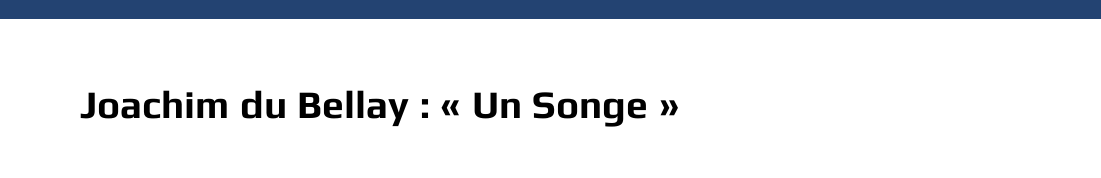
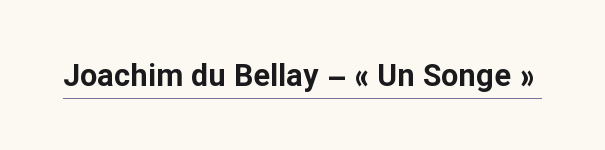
- Joachim du Bellay : « Un Songe »
+ Joachim du Bellay – « Un Songe »

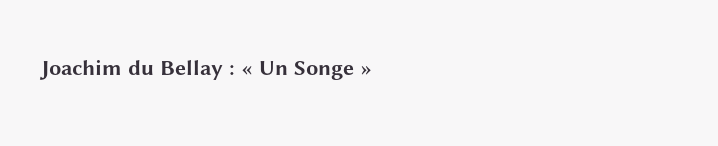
- Joachim du Bellay – « Un Songe »
+ Joachim du Bellay : « Un Songe »

